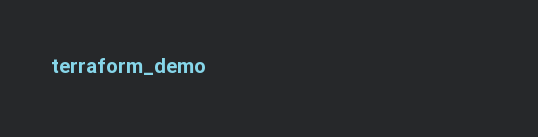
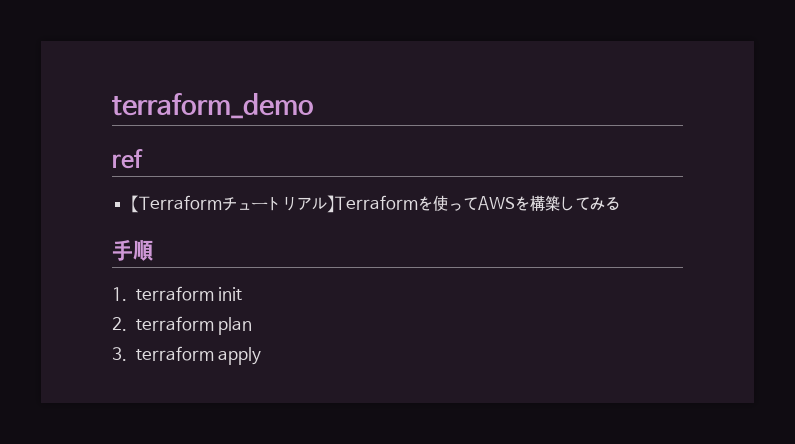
+ ref
+ 【Terraformチュートリアル】Terraformを使ってAWSを構築してみる
+ 手順
+ 1. terraform init
+ 2. terraform plan
+ 3. terraform apply

